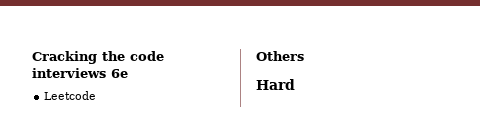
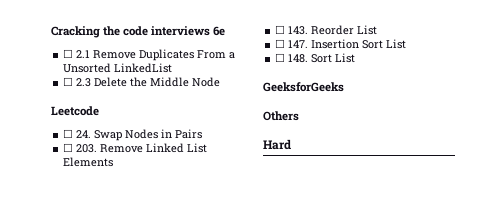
+ ☐ 2.1 Remove Duplicates From a Unsorted LinkedList
+ ☐ 2.3 Delete the Middle Node
  Leetcode
+ ☐ 24. Swap Nodes in Pairs
+ ☐ 203. Remove Linked List Elements
+ ☐ 143. Reorder List
+ ☐ 147. Insertion Sort List
+ ☐ 148. Sort List
+ GeeksforGeeks

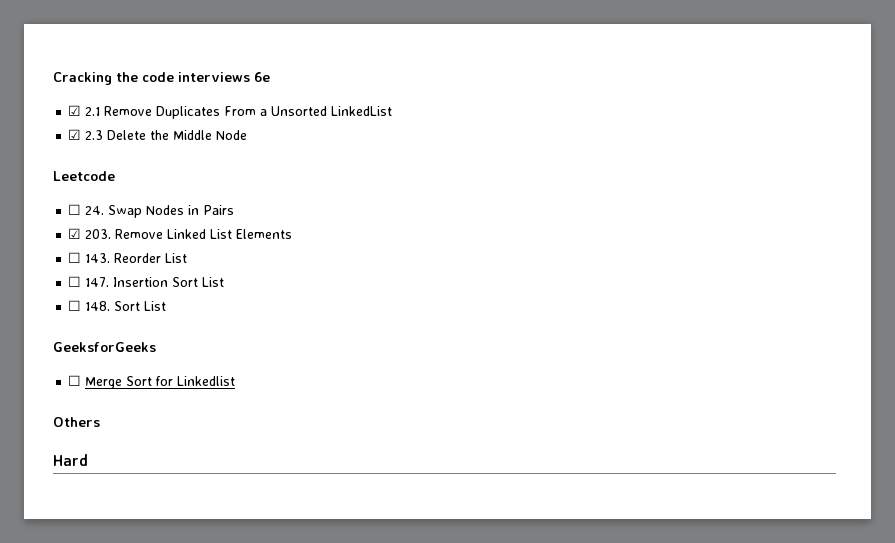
- ☐ 2.1 Remove Duplicates From a Unsorted LinkedList
+ ☑ 2.1 Remove Duplicates From a Unsorted LinkedList
- ☐ 2.3 Delete the Middle Node
+ ☑ 2.3 Delete the Middle Node
- ☐ 203. Remove Linked List Elements
+ ☑ 203. Remove Linked List Elements
+ ☐ Merge Sort for Linkedlist

